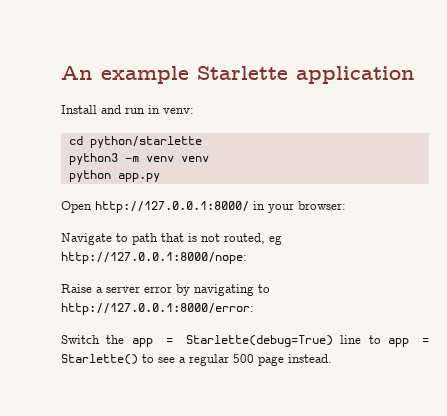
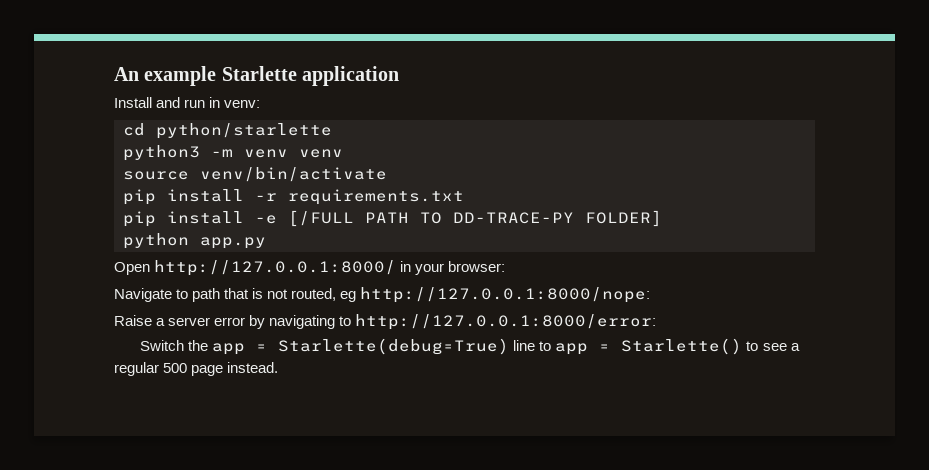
+ source venv/bin/activate
+ pip install -r requirements.txt
+ pip install -e [/FULL PATH TO DD-TRACE-PY FOLDER]

